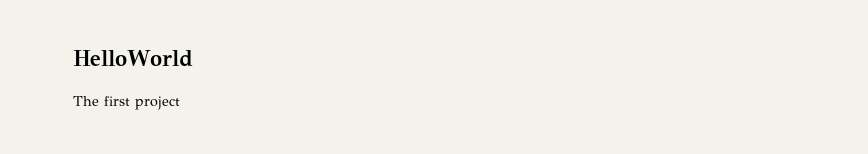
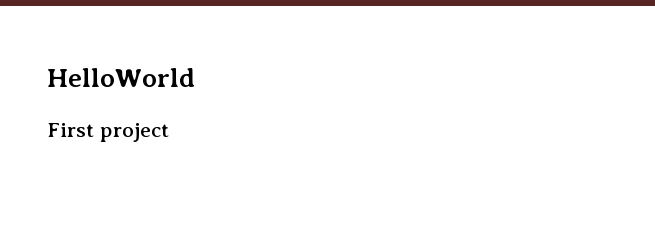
- The first project
+ First project

